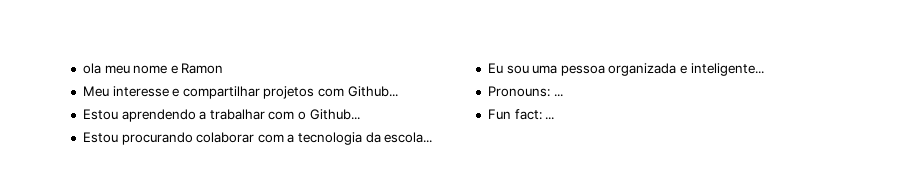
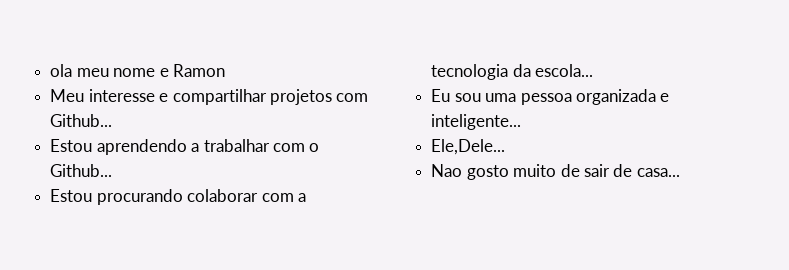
- Pronouns: ...
- Fun fact: ...
+ Ele,Dele...
+ Nao gosto muito de sair de casa...

